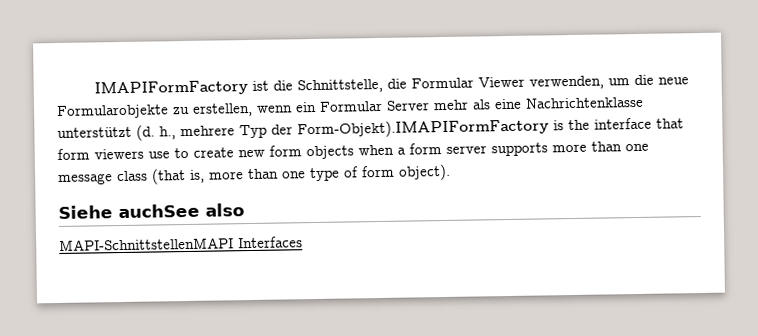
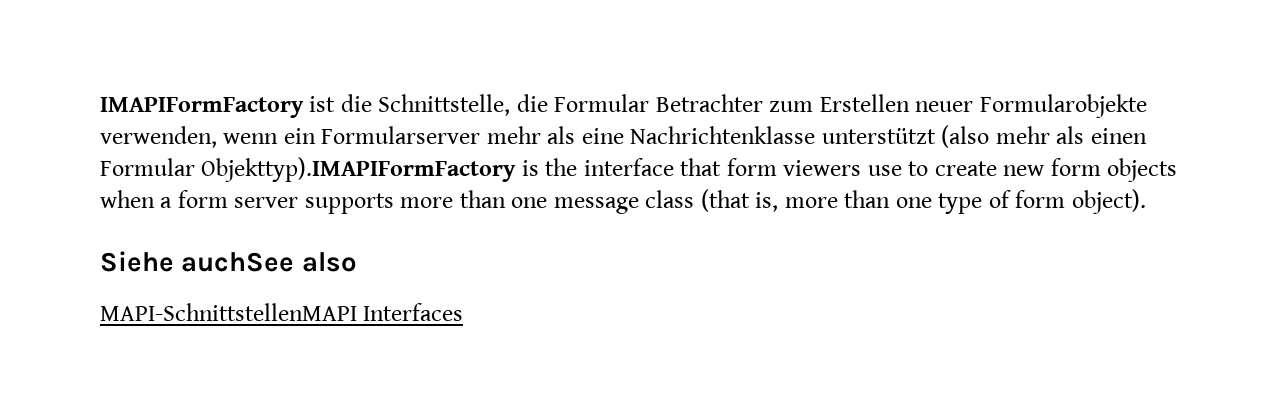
- IMAPIFormFactory ist die Schnittstelle, die Formular Viewer verwenden, um die neue Formularobjekte zu erstellen, wenn ein Formular Server mehr als eine Nachrichtenklasse unterstützt (d. h., mehrere Typ der Form-Objekt).IMAPIFormFactory is the interface that form viewers use to create new form objects when a form server supports more than one message class (that is, more than one type of form object).
+ IMAPIFormFactory ist die Schnittstelle, die Formular Betrachter zum Erstellen neuer Formularobjekte verwenden, wenn ein Formularserver mehr als eine Nachrichtenklasse unterstützt (also mehr als einen Formular Objekttyp).IMAPIFormFactory is the interface that form viewers use to create new form objects when a form server supports more than one message class (that is, more than one type of form object).

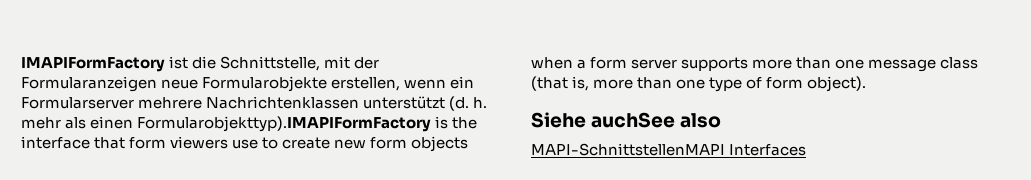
- IMAPIFormFactory ist die Schnittstelle, die Formular Betrachter zum Erstellen neuer Formularobjekte verwenden, wenn ein Formularserver mehr als eine Nachrichtenklasse unterstützt (also mehr als einen Formular Objekttyp).IMAPIFormFactory is the interface that form viewers use to create new form objects when a form server supports more than one message class (that is, more than one type of form object).
+ IMAPIFormFactory ist die Schnittstelle, mit der Formularanzeigen neue Formularobjekte erstellen, wenn ein Formularserver mehrere Nachrichtenklassen unterstützt (d. h. mehr als einen Formularobjekttyp).IMAPIFormFactory is the interface that form viewers use to create new form objects when a form server supports more than one message class (that is, more than one type of form object).

